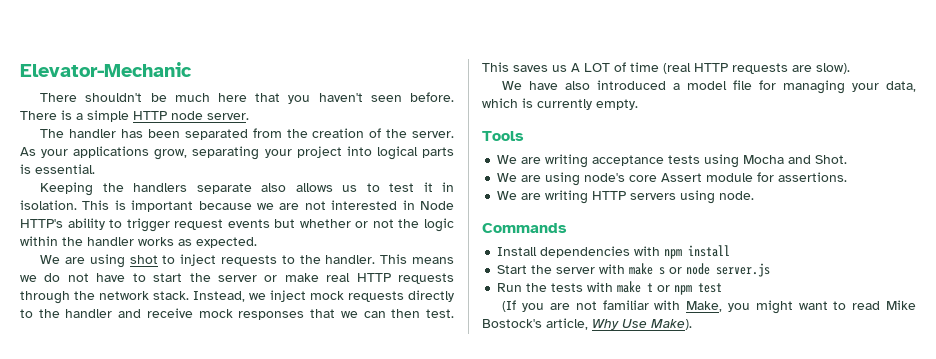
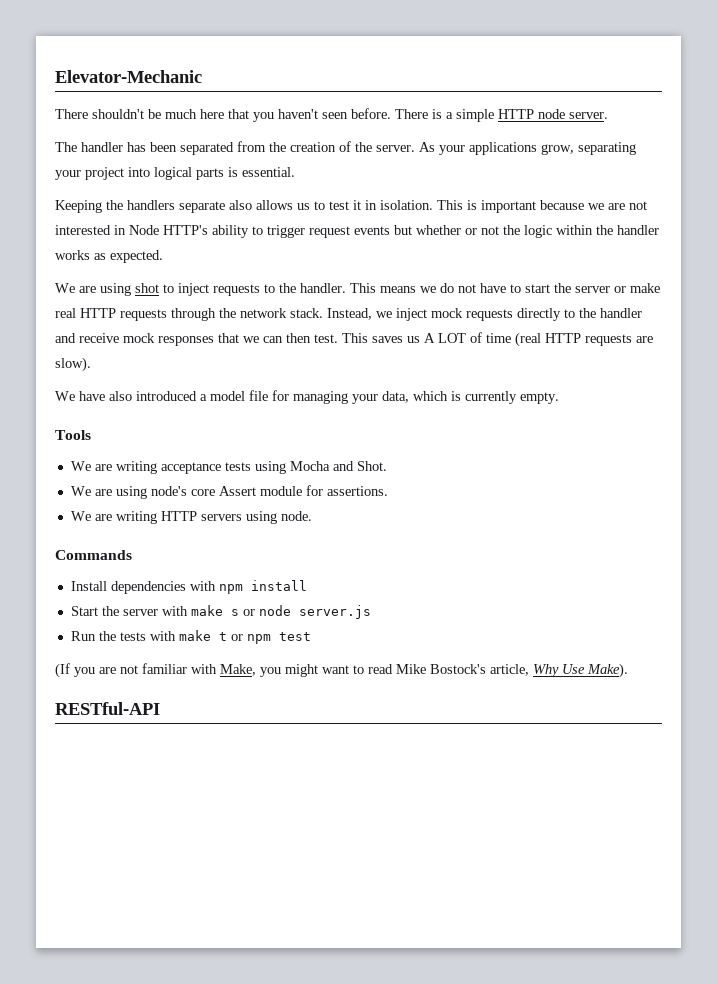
+ RESTful-API

